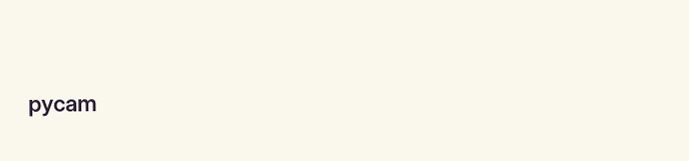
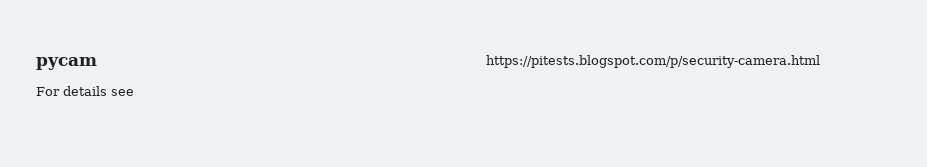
+ For details see https://pitests.blogspot.com/p/security-camera.html

